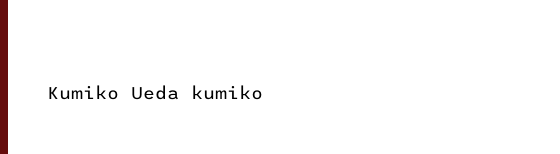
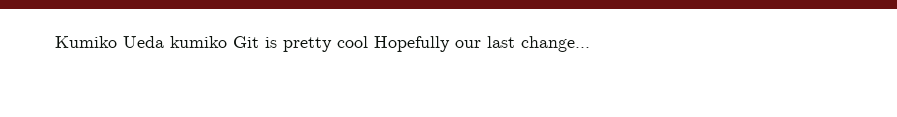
- Kumiko Ueda kumiko
+ Kumiko Ueda kumiko Git is pretty cool Hopefully our last change...

